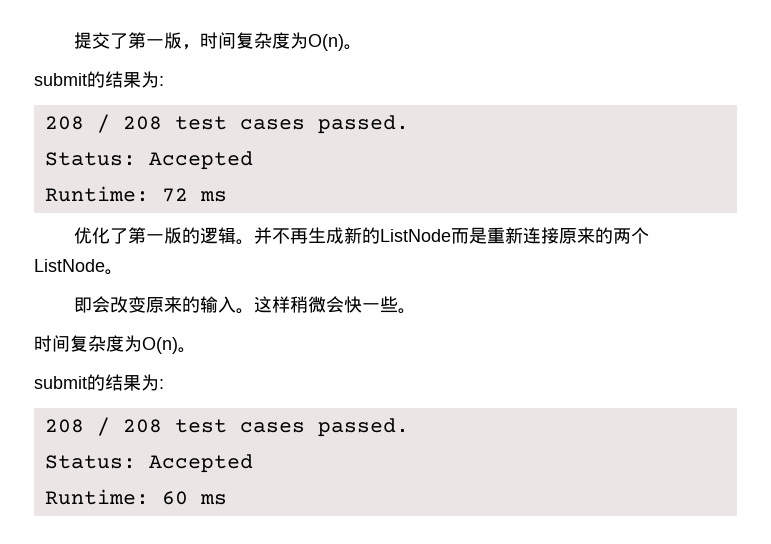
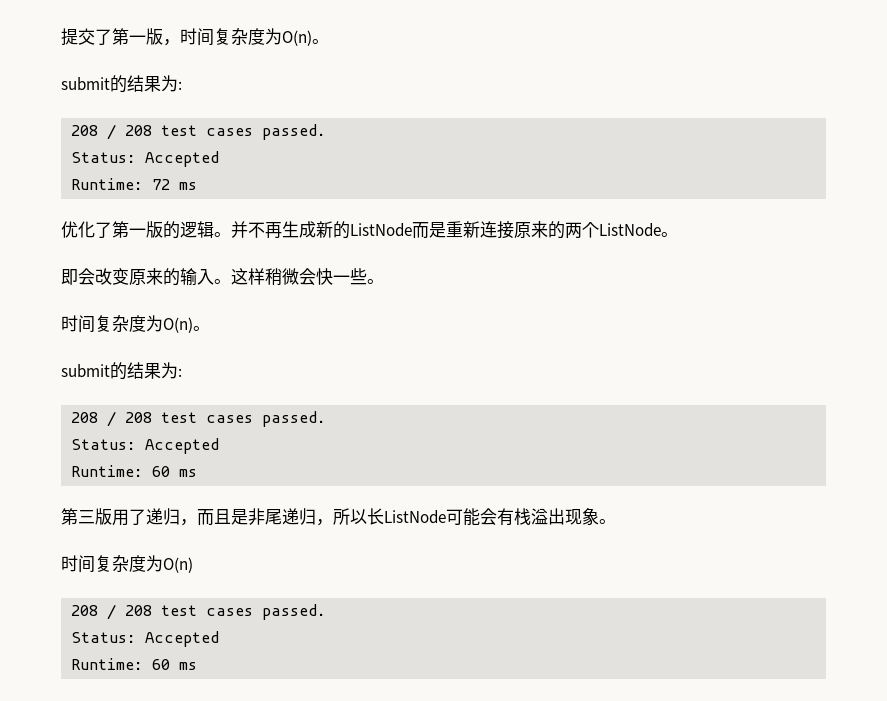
+ 第三版用了递归，而且是非尾递归，所以长ListNode可能会有栈溢出现象。
+ 时间复杂度为O(n)
+ 208 / 208 test cases passed.
+ Status: Accepted
+ Runtime: 60 ms

